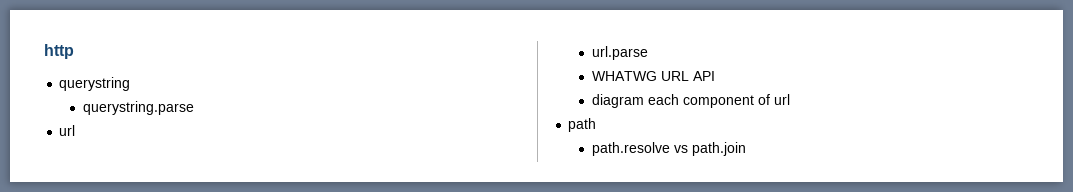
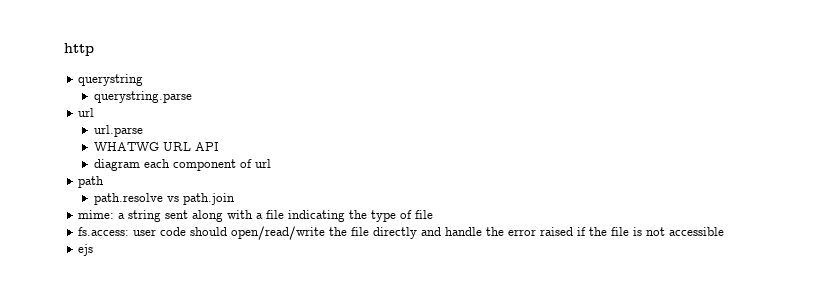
+ mime: a string sent along with a file indicating the type of file
+ fs.access: user code should open/read/write the file directly and handle the error raised if the file is not accessible
+ ejs

